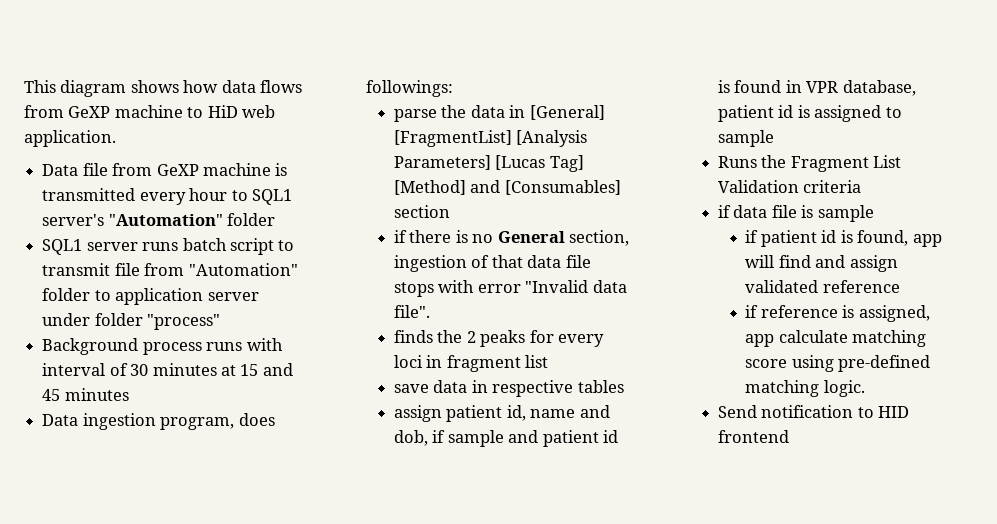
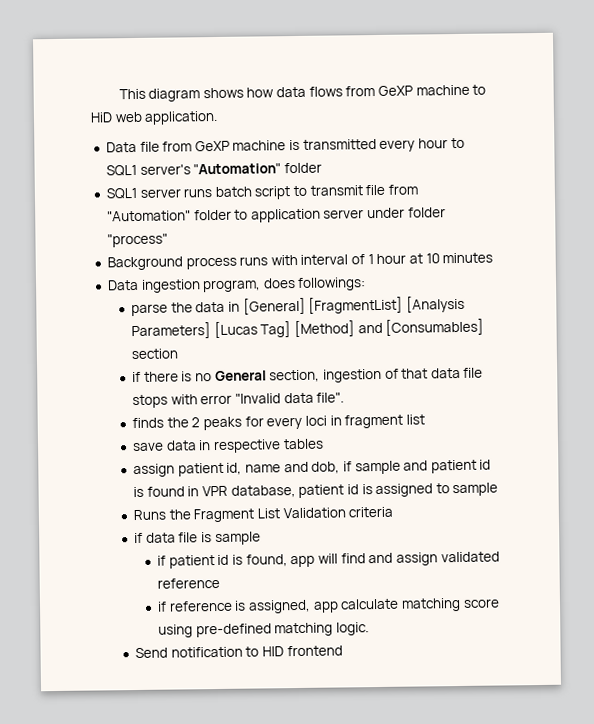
- Background process runs with interval of 30 minutes at 15 and 45 minutes
+ Background process runs with interval of 1 hour at 10 minutes

